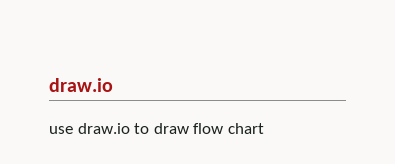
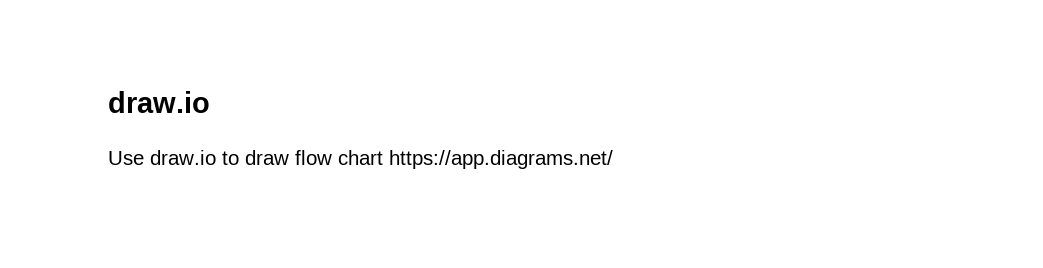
- use draw.io to draw flow chart
+ Use draw.io to draw flow chart https://app.diagrams.net/

